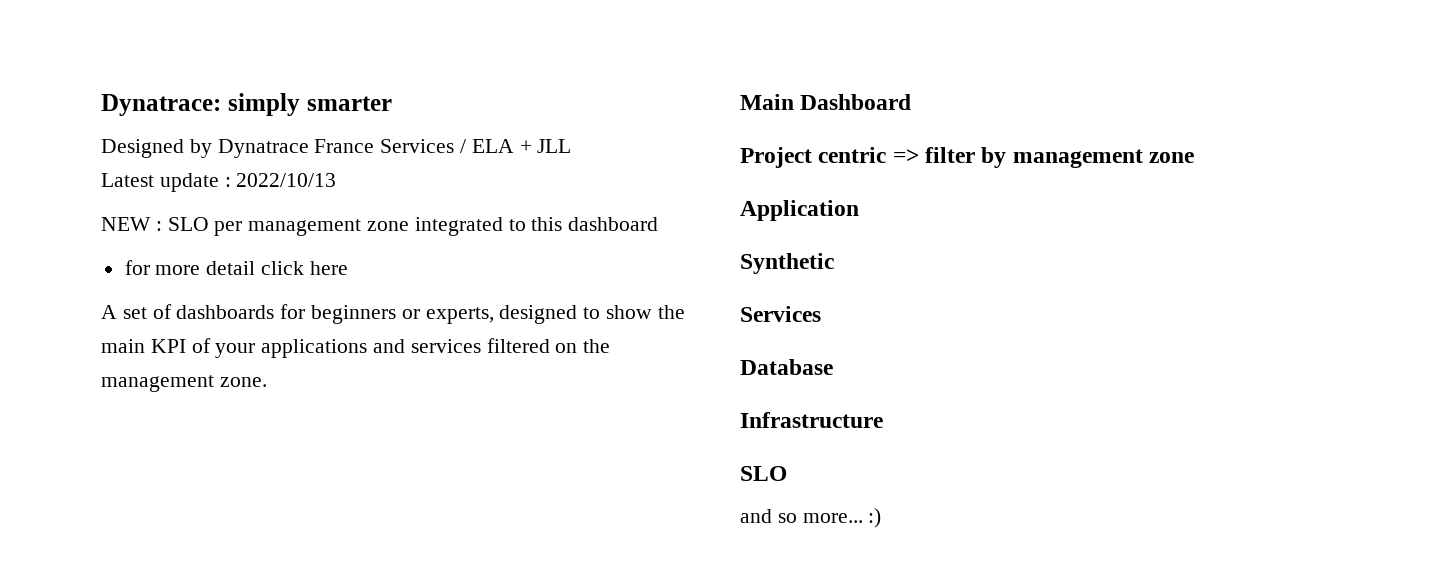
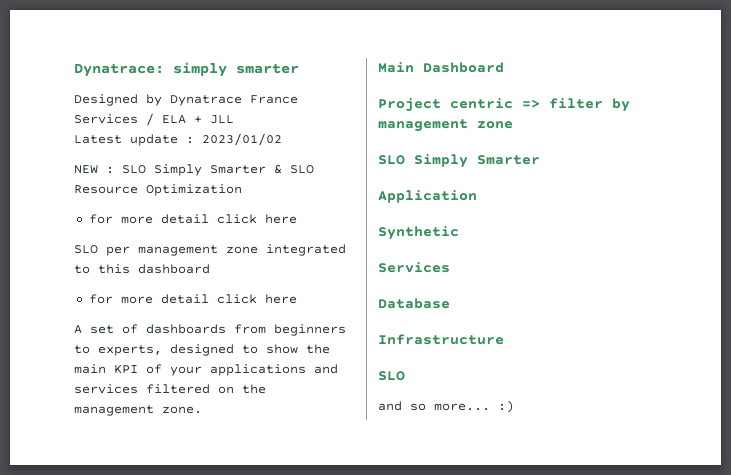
- Latest update : 2022/10/13
+ Latest update : 2023/01/02
- NEW : SLO per management zone integrated to this dashboard
+ NEW : SLO Simply Smarter & SLO Resource Optimization
+ for more detail click here
+ SLO per management zone integrated to this dashboard
- A set of dashboards for beginners or experts, designed to show the main KPI of your applications and services filtered on the management zone.
+ A set of dashboards from beginners to experts, designed to show the main KPI of your applications and services filtered on the management zone.
  Project centric => filter by management zone
+ SLO Simply Smarter

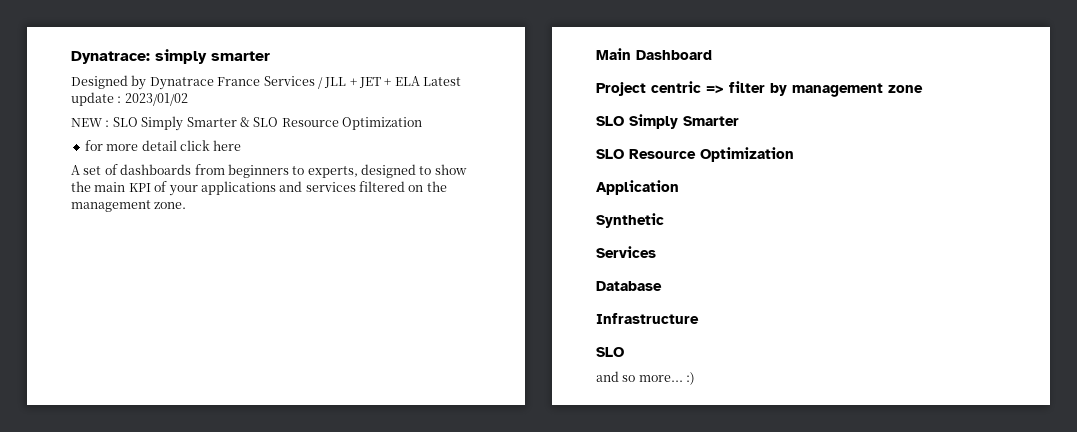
- Designed by Dynatrace France Services / ELA + JLL
- Latest update : 2023/01/02
+ Designed by Dynatrace France Services / JLL + JET + ELA Latest update : 2023/01/02
- SLO per management zone integrated to this dashboard
- for more detail click here
  Project centric => filter by management zone
  SLO Simply Smarter
+ SLO Resource Optimization

